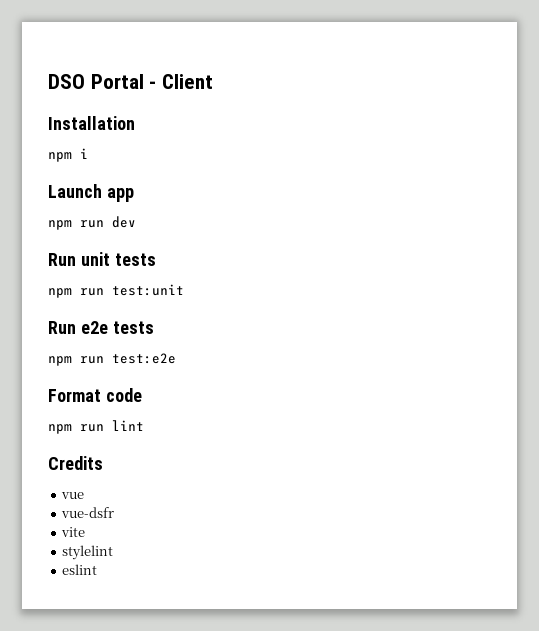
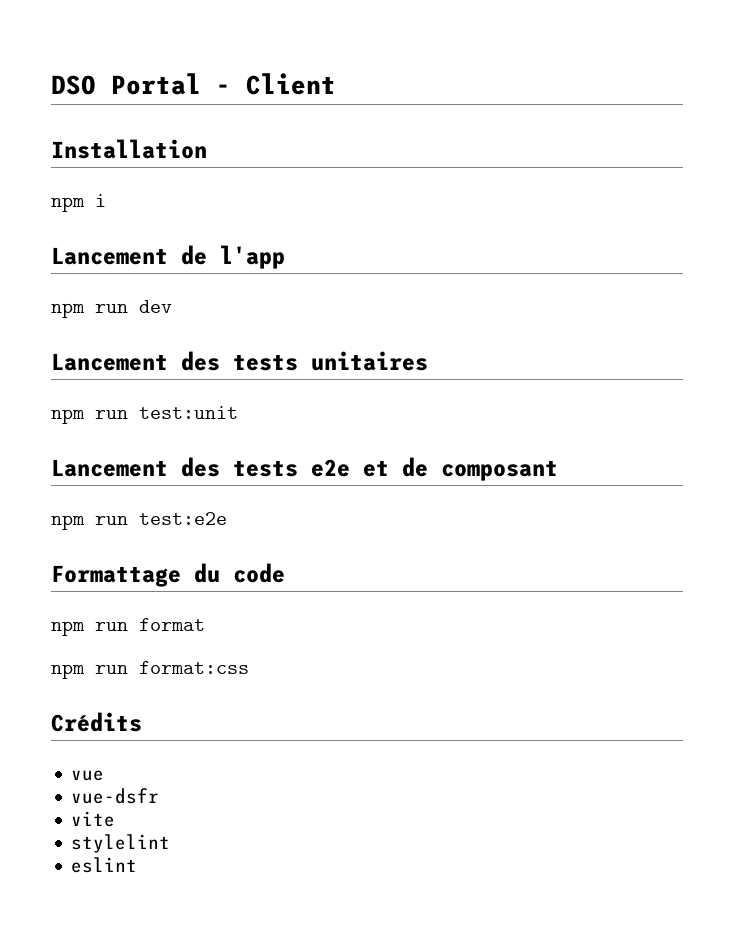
- Launch app
+ Lancement de l'app
- Run unit tests
+ Lancement des tests unitaires
- Run e2e tests
+ Lancement des tests e2e et de composant
- Format code
+ Formattage du code
- npm run lint
- Credits
+ npm run format
+ npm run format:css
+ Crédits

